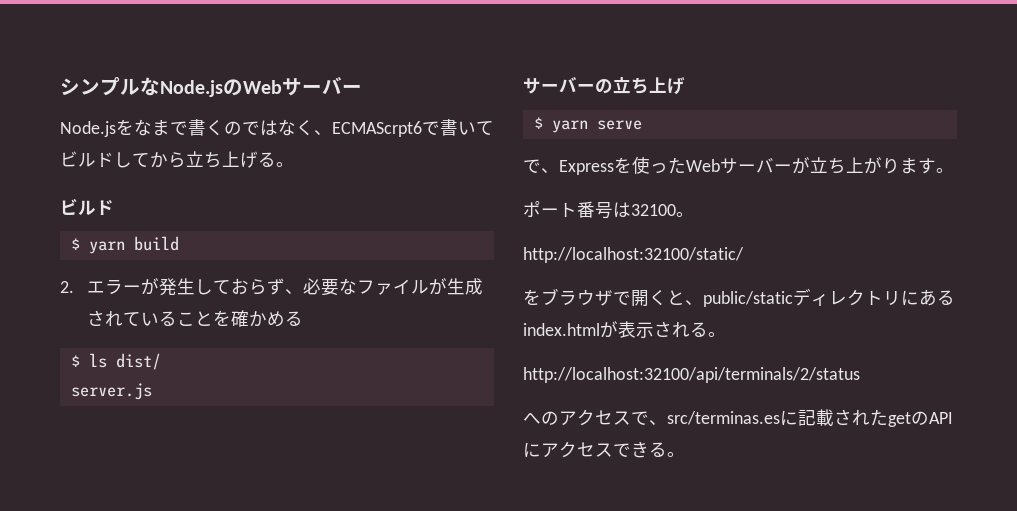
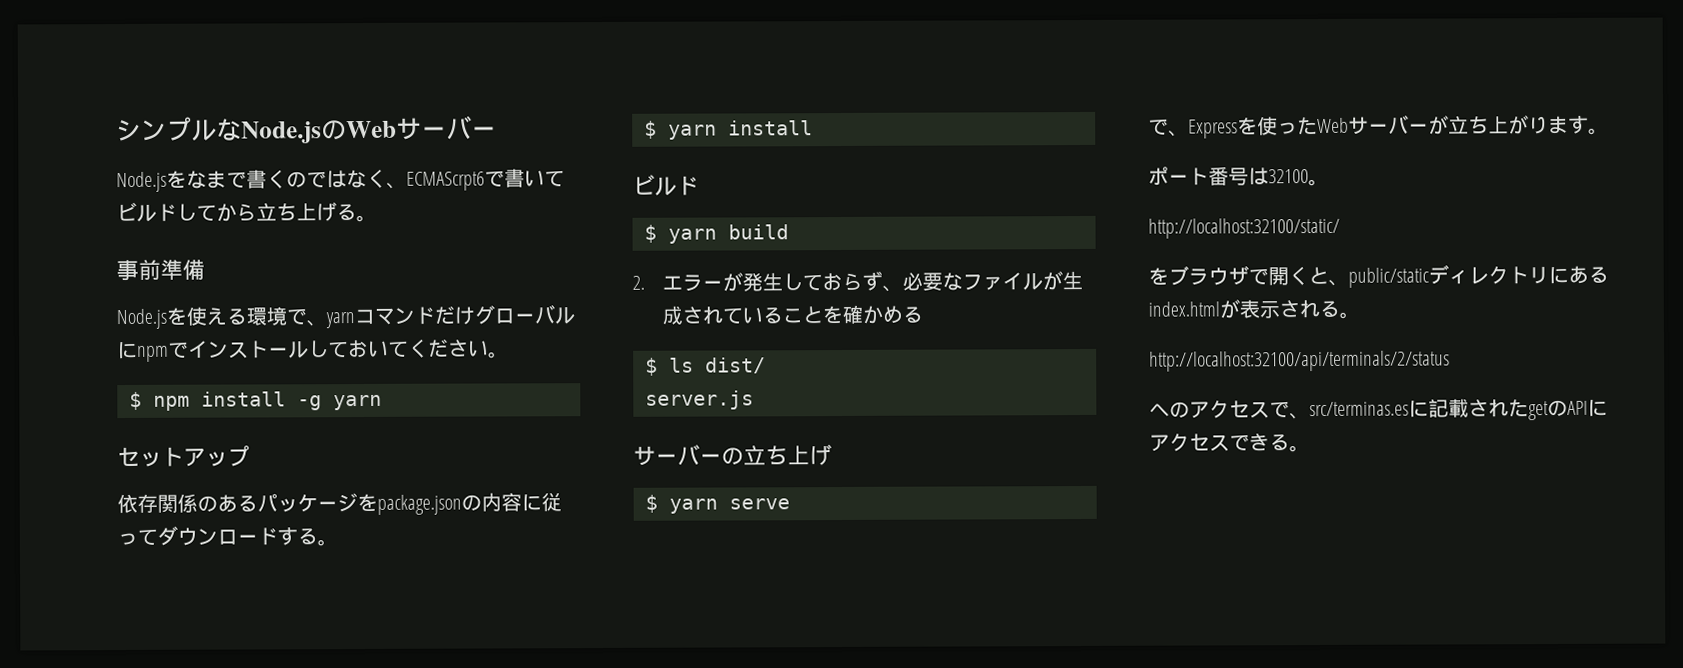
+ 事前準備
+ Node.jsを使える環境で、yarnコマンドだけグローバルにnpmでインストールしておいてください。
+ $ npm install -g yarn
+ セットアップ
+ 依存関係のあるパッケージをpackage.jsonの内容に従ってダウンロードする。
+ $ yarn install

